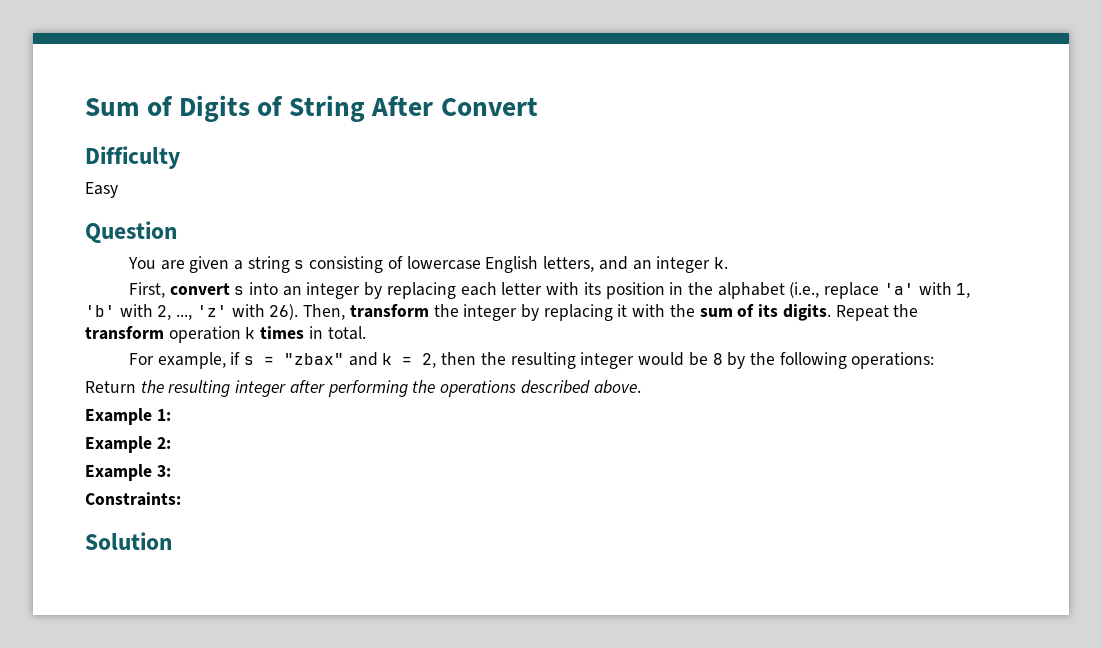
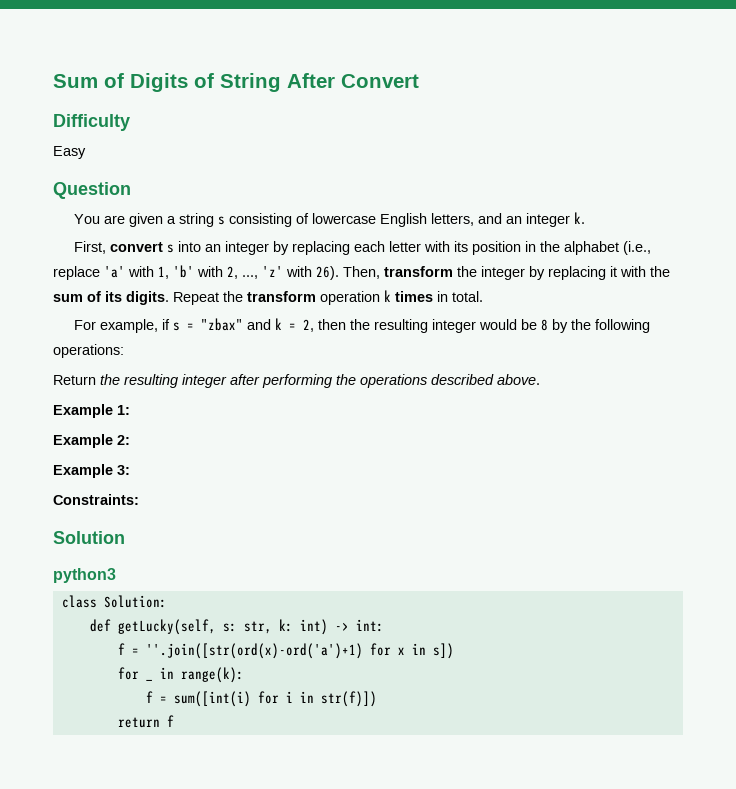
+ python3
+ class Solution:
+ def getLucky(self, s: str, k: int) -> int:
+ f = ''.join([str(ord(x)-ord('a')+1) for x in s])
+ for _ in range(k):
+ f = sum([int(i) for i in str(f)])
+ return f

